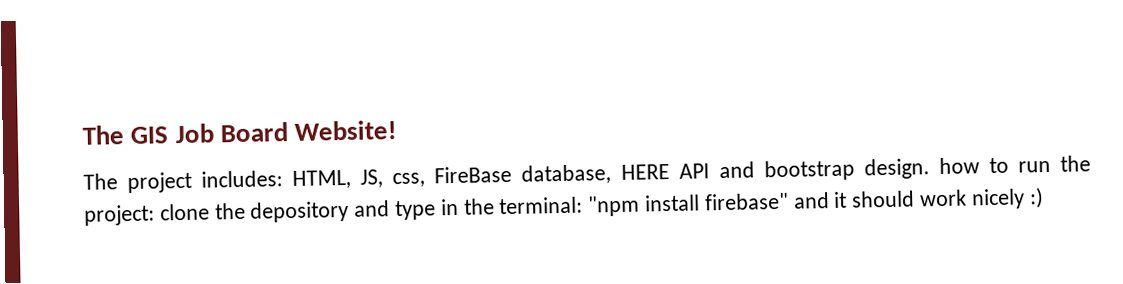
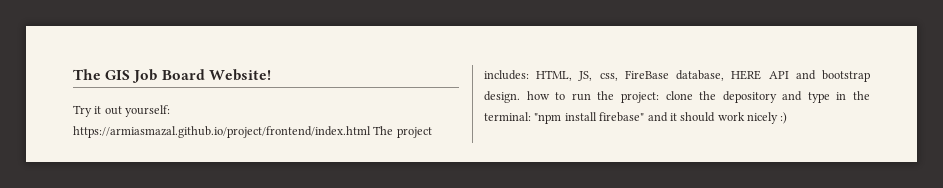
- The project includes: HTML, JS, css, FireBase database, HERE API and bootstrap design. how to run the project: clone the depository and type in the terminal: "npm install firebase" and it should work nicely :)
+ Try it out yourself: https://armiasmazal.github.io/project/frontend/index.html The project includes: HTML, JS, css, FireBase database, HERE API and bootstrap design. how to run the project: clone the depository and type in the terminal: "npm install firebase" and it should work nicely :)

